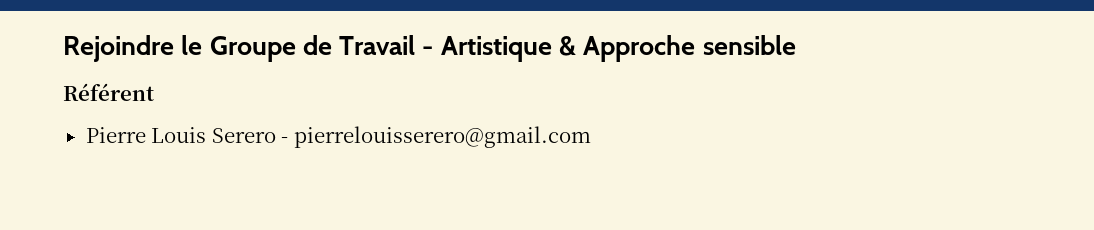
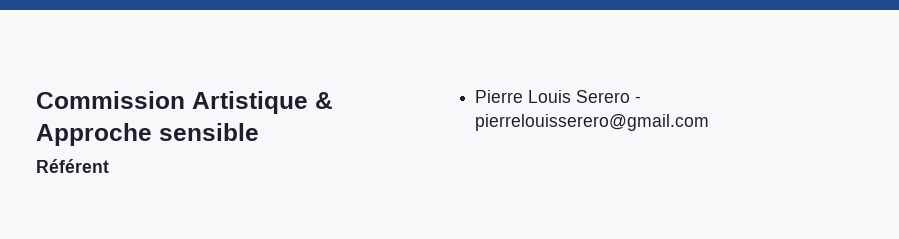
- Rejoindre le Groupe de Travail - Artistique & Approche sensible
+ Commission Artistique & Approche sensible

